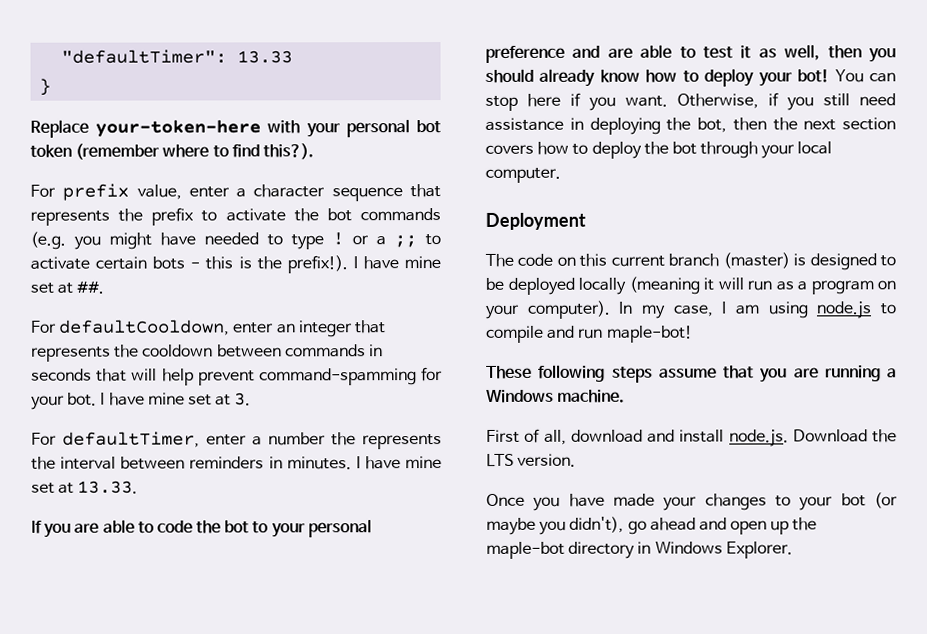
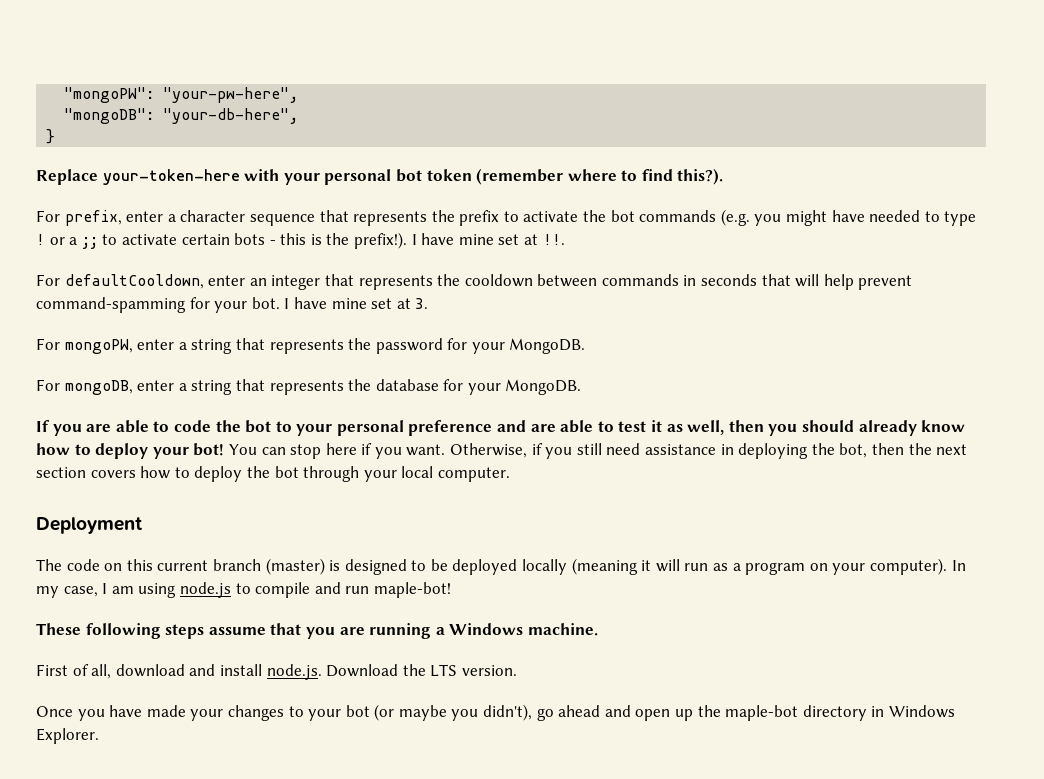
- "defaultTimer": 13.33
+ "mongoPW": "your-pw-here",
+ "mongoDB": "your-db-here",
- For prefix value, enter a character sequence that represents the prefix to activate the bot commands (e.g. you might have needed to type ! or a ;; to activate certain bots - this is the prefix!).
+ For prefix, enter a character sequence that represents the prefix to activate the bot commands (e.g. you might have needed to type ! or a ;; to activate certain bots - this is the prefix!).
- I have mine set at ##.
+ I have mine set at !!.
- For defaultTimer, enter a number the represents the interval between reminders in minutes. I have mine set at 13.33.
+ For mongoPW, enter a string that represents the password for your MongoDB.
+ For mongoDB, enter a string that represents the database for your MongoDB.

